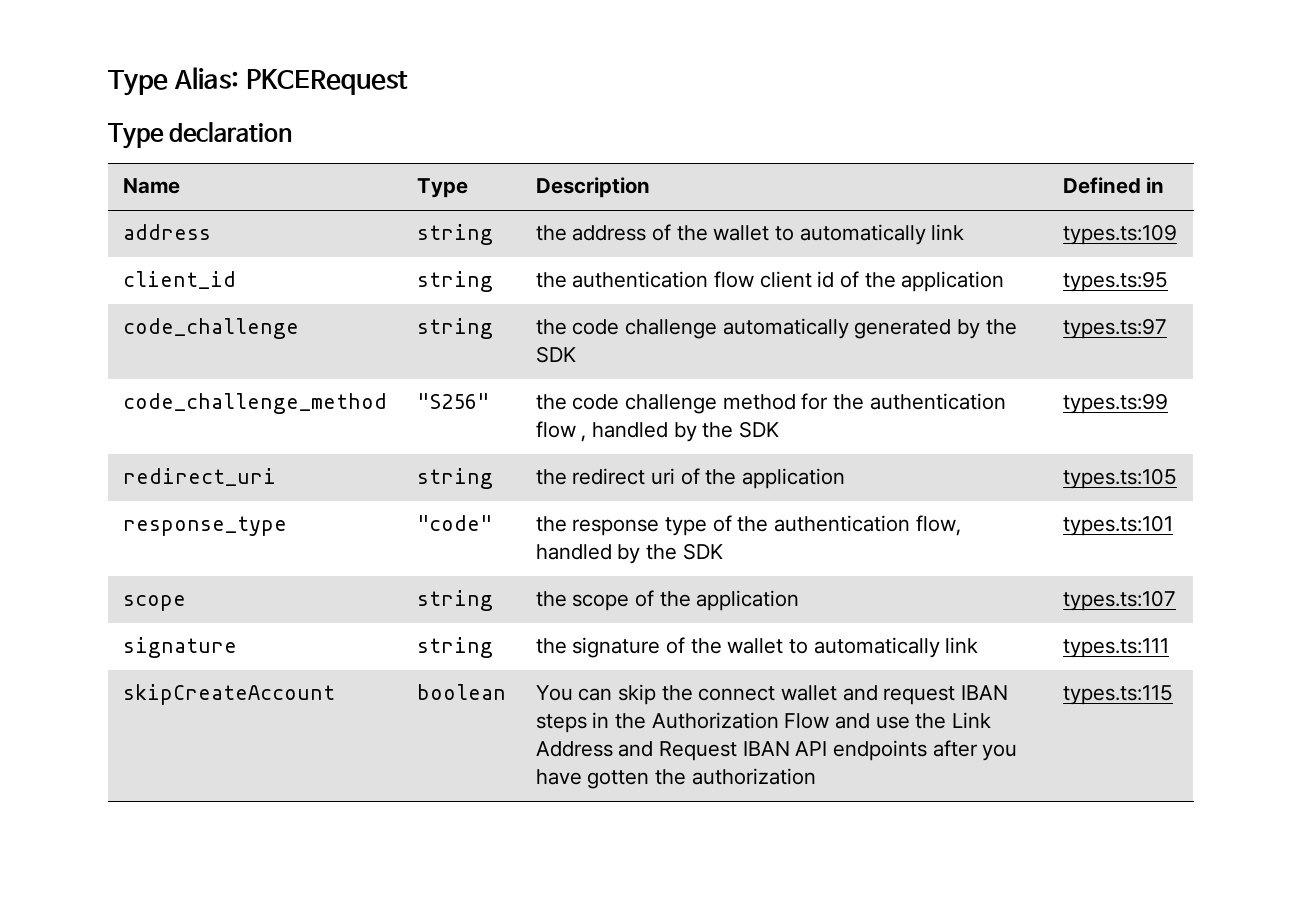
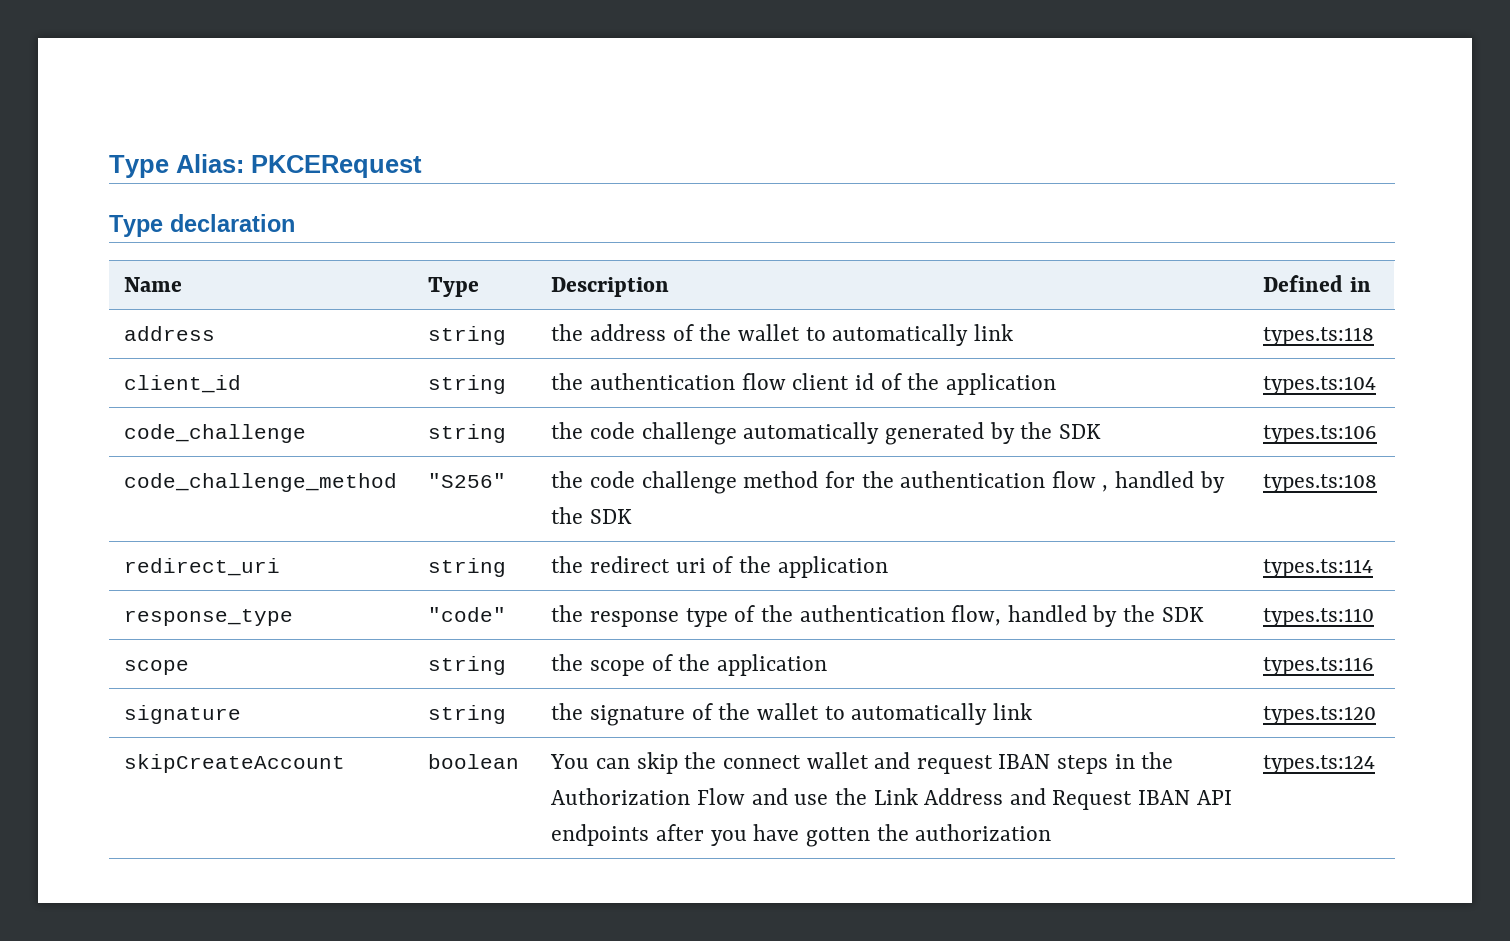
- address | string | the address of the wallet to automatically link | types.ts:109
+ address | string | the address of the wallet to automatically link | types.ts:118
- client_id | string | the authentication flow client id of the application | types.ts:95
+ client_id | string | the authentication flow client id of the application | types.ts:104
- code_challenge | string | the code challenge automatically generated by the SDK | types.ts:97
+ code_challenge | string | the code challenge automatically generated by the SDK | types.ts:106
- code_challenge_method | "S256" | the code challenge method for the authentication flow , handled by the SDK | types.ts:99
+ code_challenge_method | "S256" | the code challenge method for the authentication flow , handled by the SDK | types.ts:108
- redirect_uri | string | the redirect uri of the application | types.ts:105
+ redirect_uri | string | the redirect uri of the application | types.ts:114
- response_type | "code" | the response type of the authentication flow, handled by the SDK | types.ts:101
+ response_type | "code" | the response type of the authentication flow, handled by the SDK | types.ts:110
- scope | string | the scope of the application | types.ts:107
+ scope | string | the scope of the application | types.ts:116
- signature | string | the signature of the wallet to automatically link | types.ts:111
+ signature | string | the signature of the wallet to automatically link | types.ts:120
- skipCreateAccount | boolean | You can skip the connect wallet and request IBAN steps in the Authorization Flow and use the Link Address and Request IBAN API endpoints after you have gotten the authorization | types.ts:115
+ skipCreateAccount | boolean | You can skip the connect wallet and request IBAN steps in the Authorization Flow and use the Link Address and Request IBAN API endpoints after you have gotten the authorization | types.ts:124

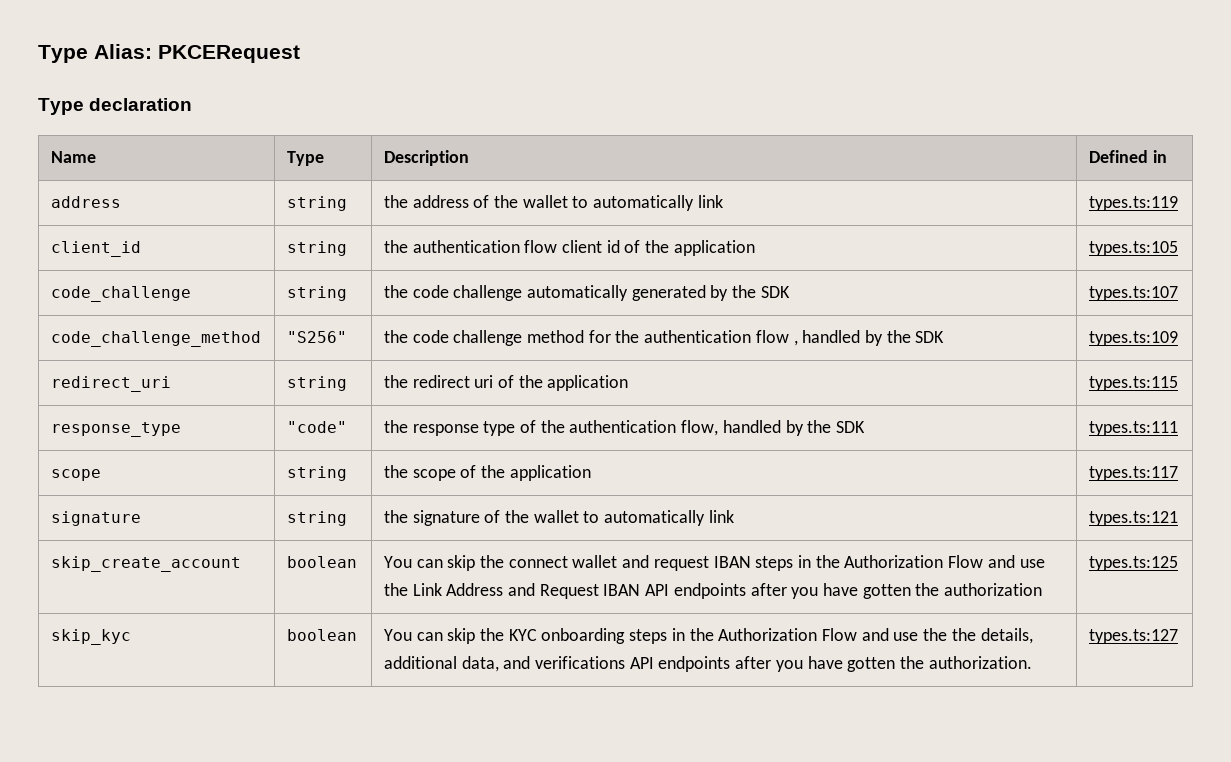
- address | string | the address of the wallet to automatically link | types.ts:118
+ address | string | the address of the wallet to automatically link | types.ts:119
- client_id | string | the authentication flow client id of the application | types.ts:104
+ client_id | string | the authentication flow client id of the application | types.ts:105
- code_challenge | string | the code challenge automatically generated by the SDK | types.ts:106
+ code_challenge | string | the code challenge automatically generated by the SDK | types.ts:107
- code_challenge_method | "S256" | the code challenge method for the authentication flow , handled by the SDK | types.ts:108
+ code_challenge_method | "S256" | the code challenge method for the authentication flow , handled by the SDK | types.ts:109
- redirect_uri | string | the redirect uri of the application | types.ts:114
+ redirect_uri | string | the redirect uri of the application | types.ts:115
- response_type | "code" | the response type of the authentication flow, handled by the SDK | types.ts:110
+ response_type | "code" | the response type of the authentication flow, handled by the SDK | types.ts:111
- scope | string | the scope of the application | types.ts:116
+ scope | string | the scope of the application | types.ts:117
- signature | string | the signature of the wallet to automatically link | types.ts:120
- skipCreateAccount | boolean | You can skip the connect wallet and request IBAN steps in the Authorization Flow and use the Link Address and Request IBAN API endpoints after you have gotten the authorization | types.ts:124
+ signature | string | the signature of the wallet to automatically link | types.ts:121
+ skip_create_account | boolean | You can skip the connect wallet and request IBAN steps in the Authorization Flow and use the Link Address and Request IBAN API endpoints after you have gotten the authorization | types.ts:125
+ skip_kyc | boolean | You can skip the KYC onboarding steps in the Authorization Flow and use the the details, additional data, and verifications API endpoints after you have gotten the authorization. | types.ts:127

